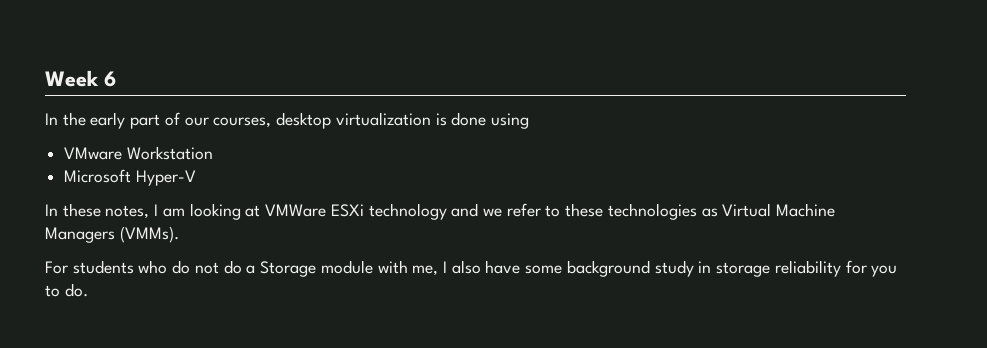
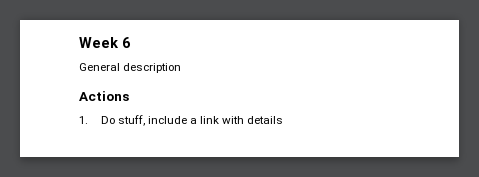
- In the early part of our courses, desktop virtualization is done using
- VMware Workstation
- Microsoft Hyper-V
- In these notes, I am looking at VMWare ESXi technology and we refer to these technologies as Virtual Machine Managers (VMMs).
- For students who do not do a Storage module with me, I also have some background study in storage reliability for you to do.
+ General description
+ Actions
+ 1. Do stuff, include a link with details

